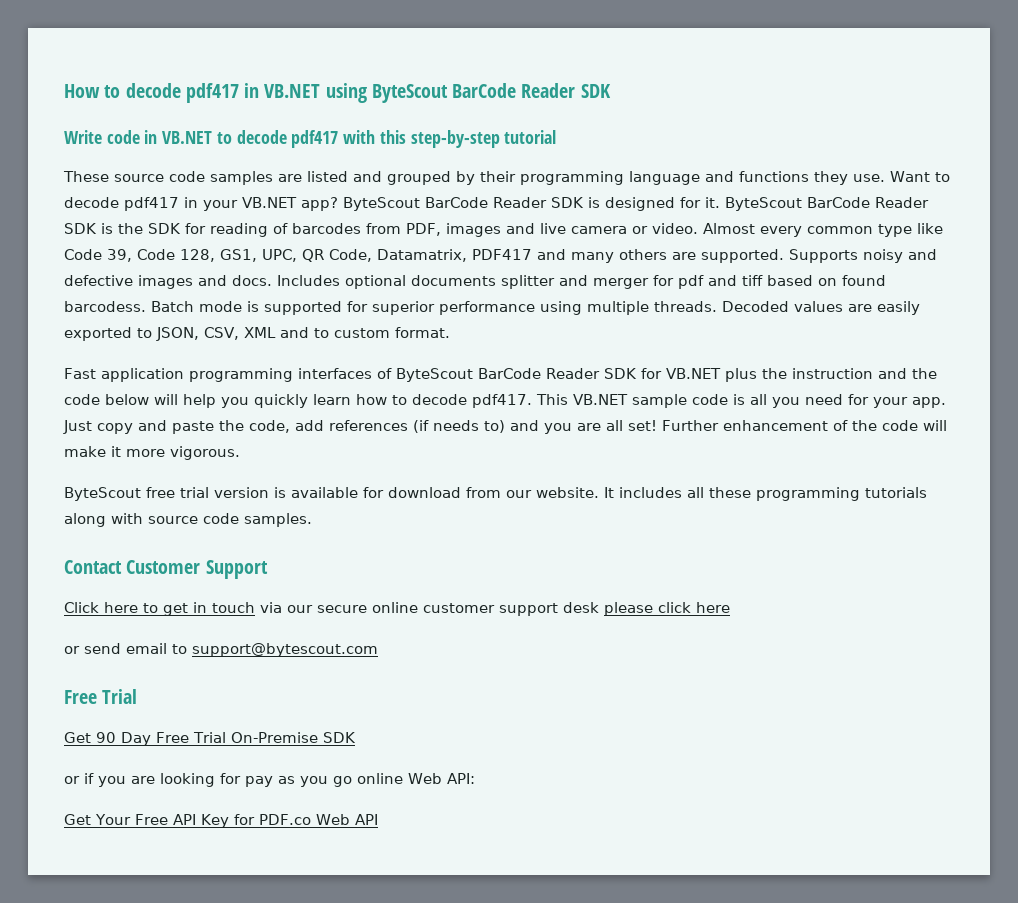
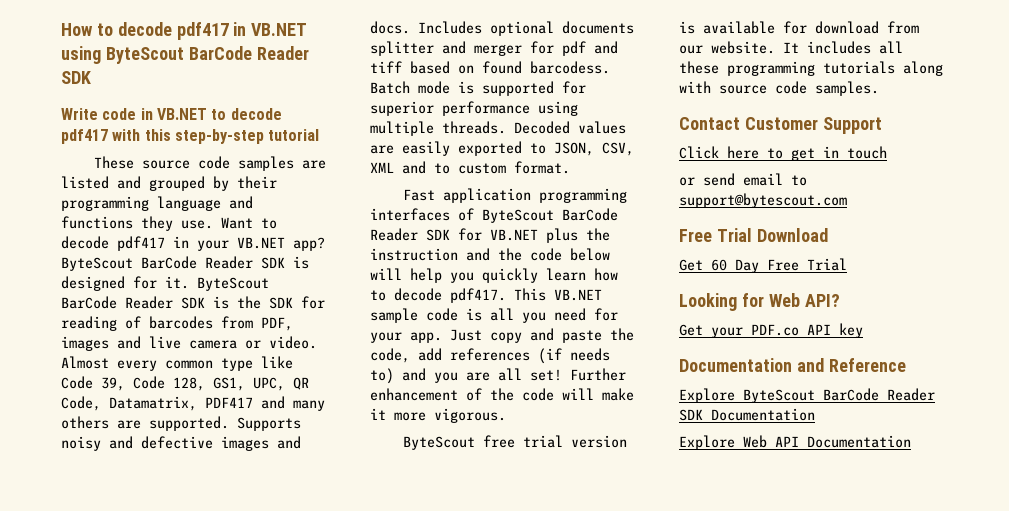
- Click here to get in touch via our secure online customer support desk please click here
+ Click here to get in touch
  or send email to support@bytescout.com
- Free Trial
- Get 90 Day Free Trial On-Premise SDK
- or if you are looking for pay as you go online Web API:
- Get Your Free API Key for PDF.co Web API
+ Free Trial Download
+ Get 60 Day Free Trial
+ Looking for Web API?
+ Get your PDF.co API key
+ Documentation and Reference
+ Explore ByteScout BarCode Reader SDK Documentation
+ Explore Web API Documentation

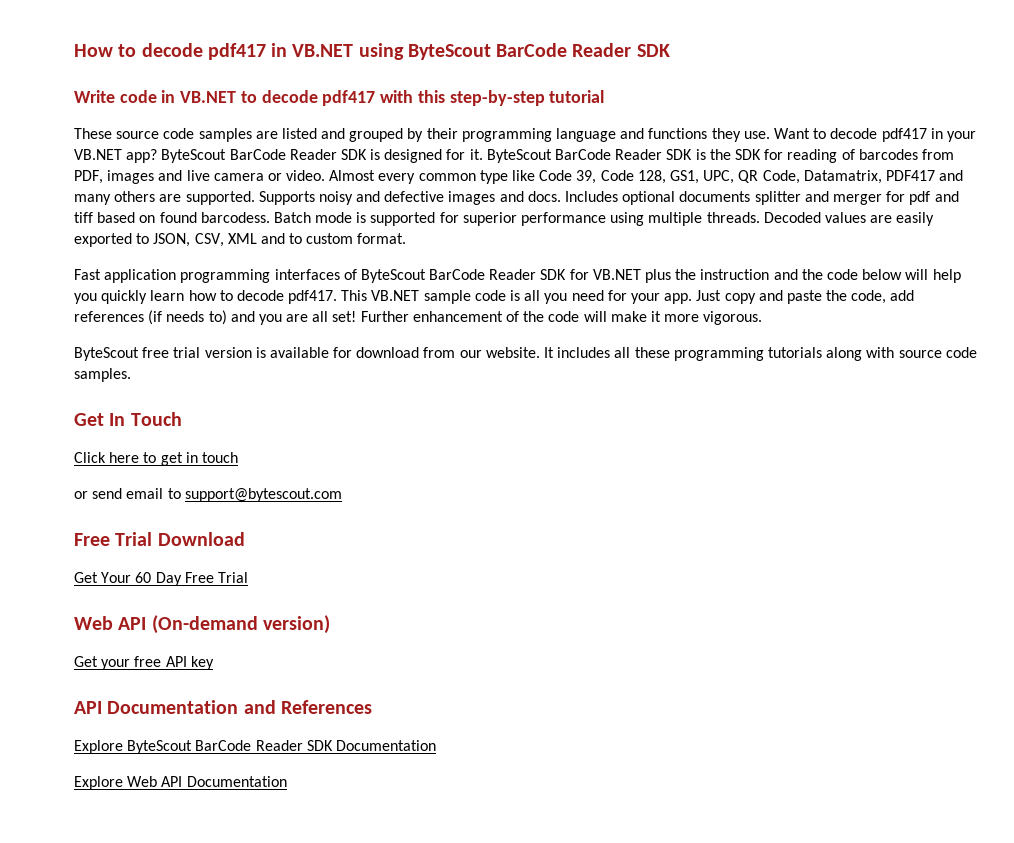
- Contact Customer Support
+ Get In Touch
- Get 60 Day Free Trial
+ Get Your 60 Day Free Trial
- Looking for Web API?
+ Web API (On-demand version)
- Get your PDF.co API key
+ Get your free API key
- Documentation and Reference
+ API Documentation and References

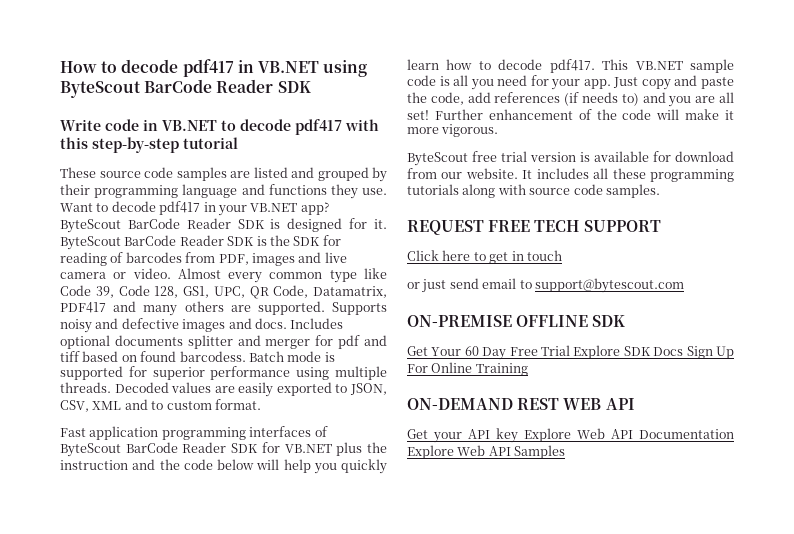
- Get In Touch
+ REQUEST FREE TECH SUPPORT
- or send email to support@bytescout.com
+ or just send email to support@bytescout.com
- Free Trial Download
+ ON-PREMISE OFFLINE SDK
- Get Your 60 Day Free Trial
- Web API (On-demand version)
+ Get Your 60 Day Free Trial Explore SDK Docs Sign Up For Online Training
+ ON-DEMAND REST WEB API
- Get your free API key
- API Documentation and References
- Explore ByteScout BarCode Reader SDK Documentation
- Explore Web API Documentation
+ Get your API key Explore Web API Documentation Explore Web API Samples

